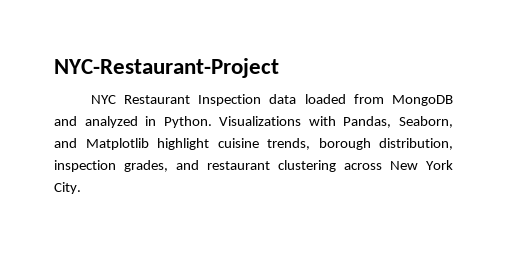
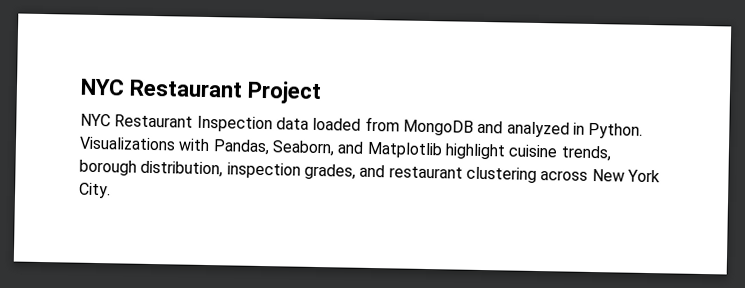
- NYC-Restaurant-Project
+ NYC Restaurant Project

